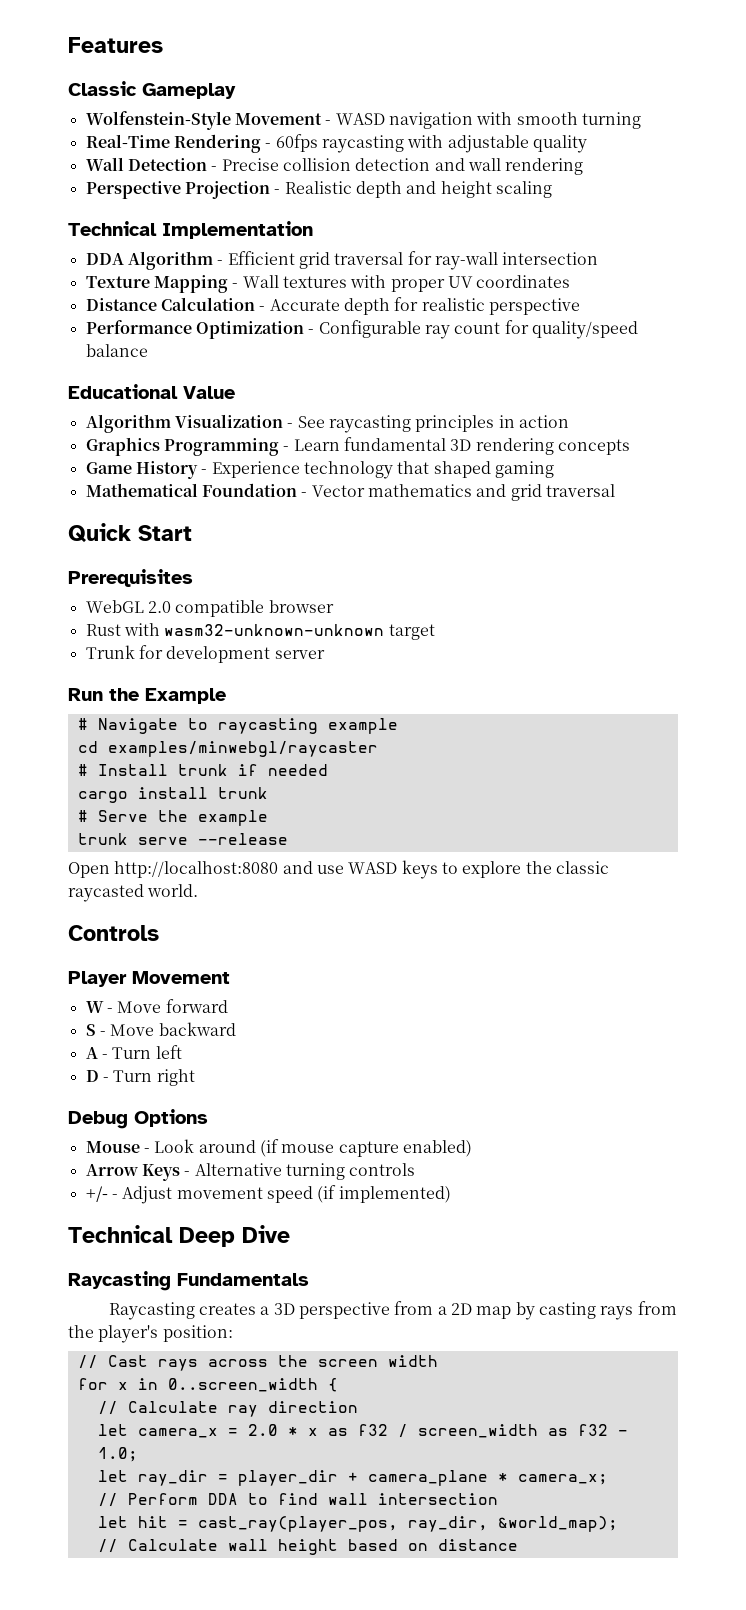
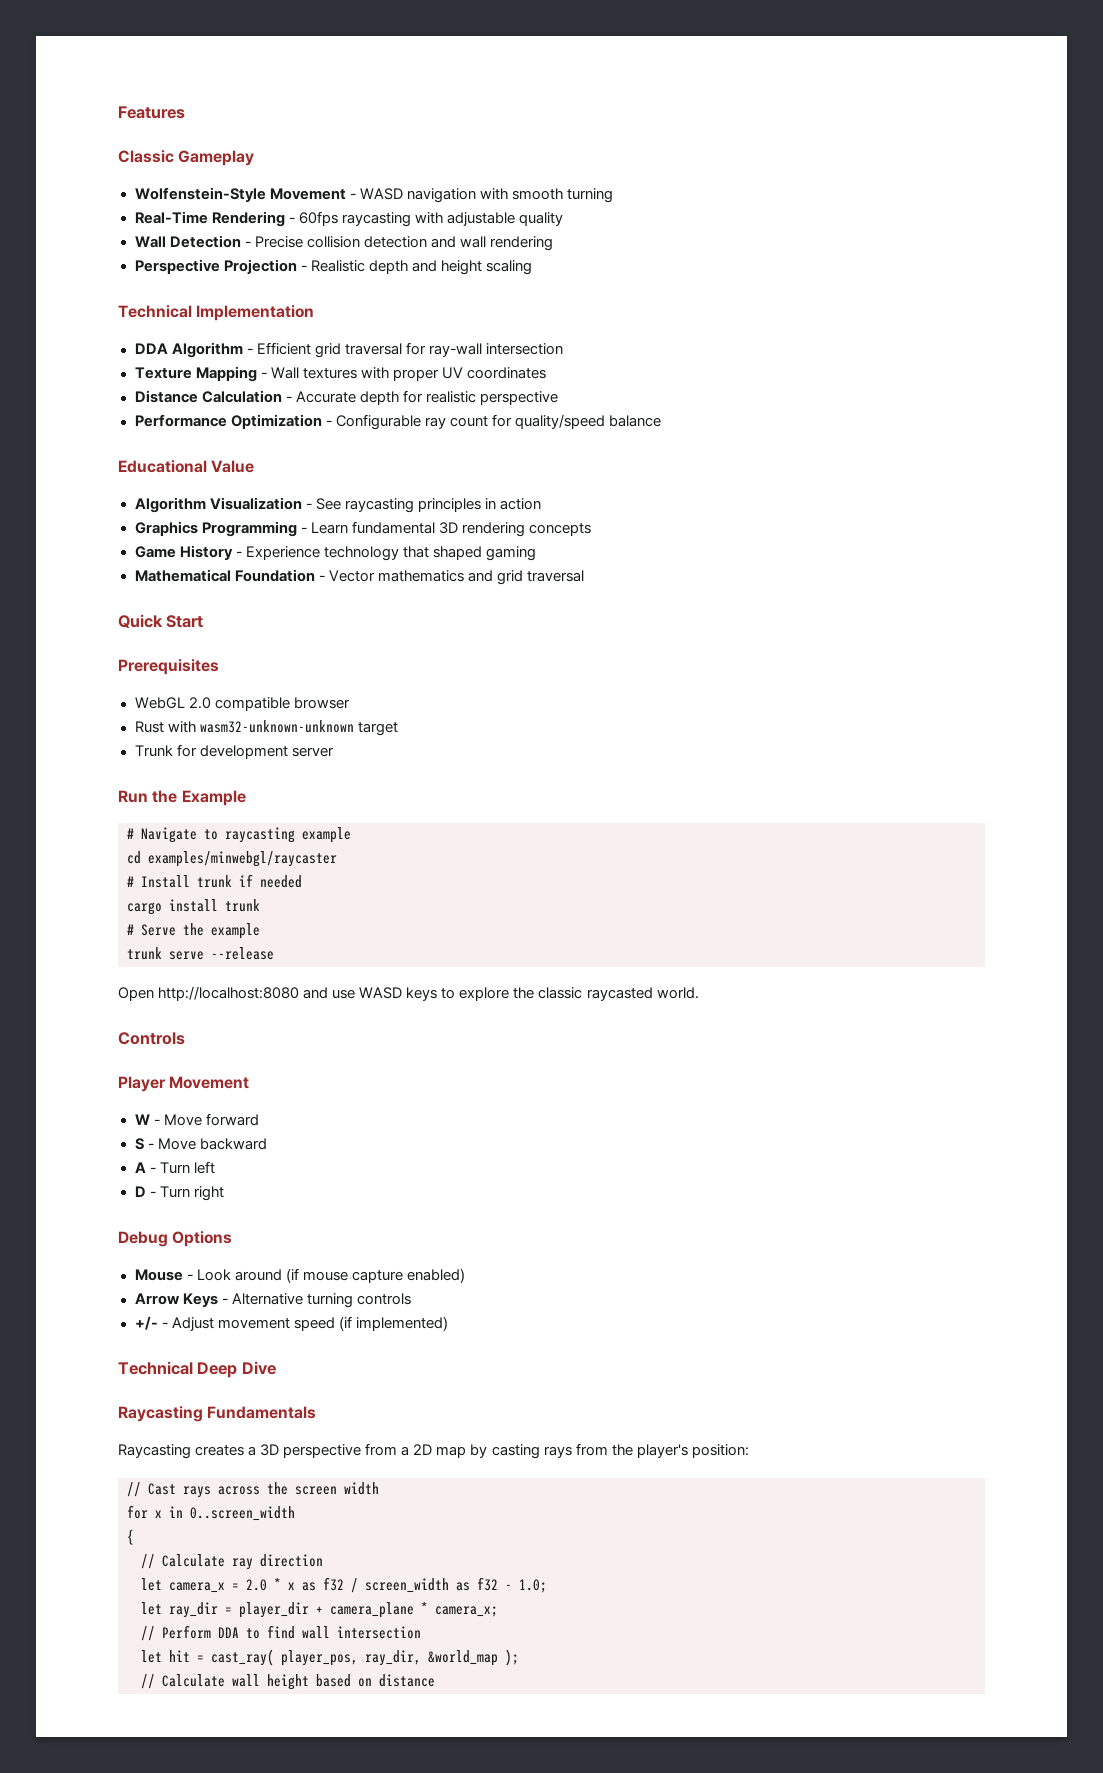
- for x in 0..screen_width {
+ for x in 0..screen_width
+ {
- let hit = cast_ray(player_pos, ray_dir, &world_map);
+ let hit = cast_ray( player_pos, ray_dir, &world_map );

